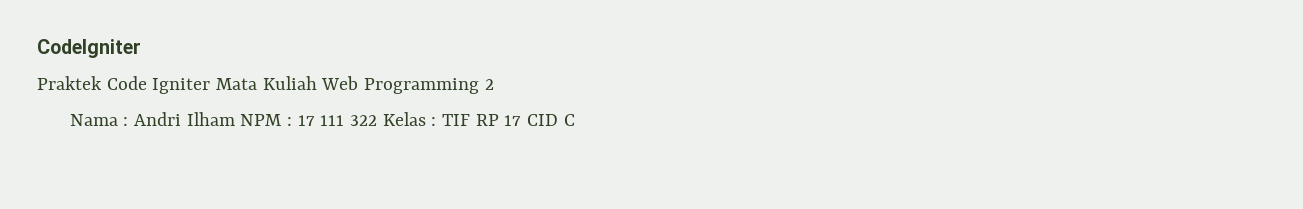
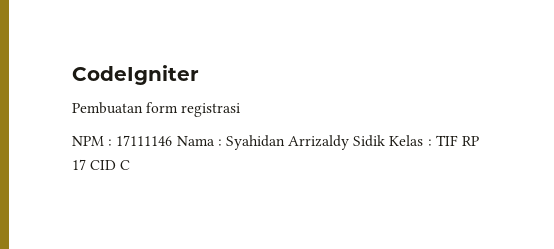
- Praktek Code Igniter Mata Kuliah Web Programming 2
- Nama : Andri Ilham NPM : 17 111 322 Kelas : TIF RP 17 CID C
+ Pembuatan form registrasi
+ NPM : 17111146 Nama : Syahidan Arrizaldy Sidik Kelas : TIF RP 17 CID C

